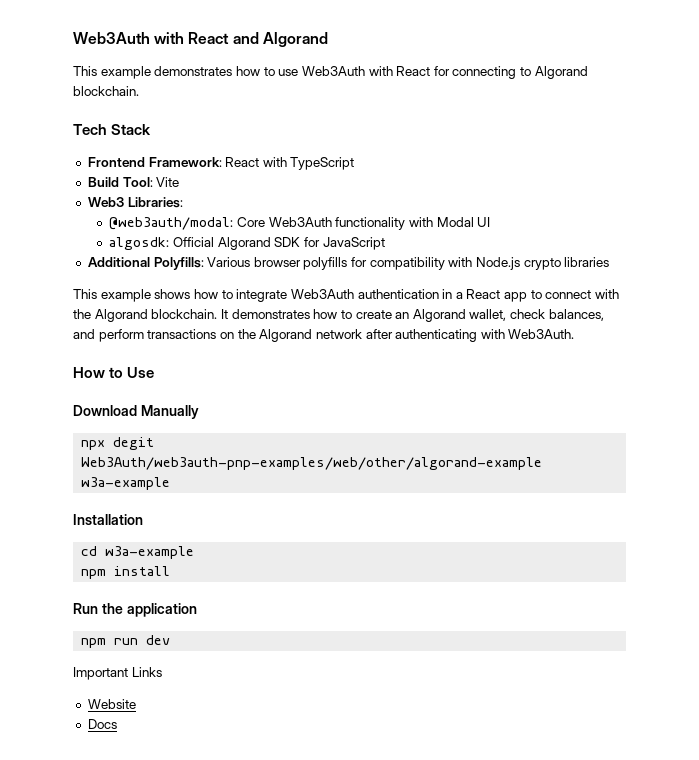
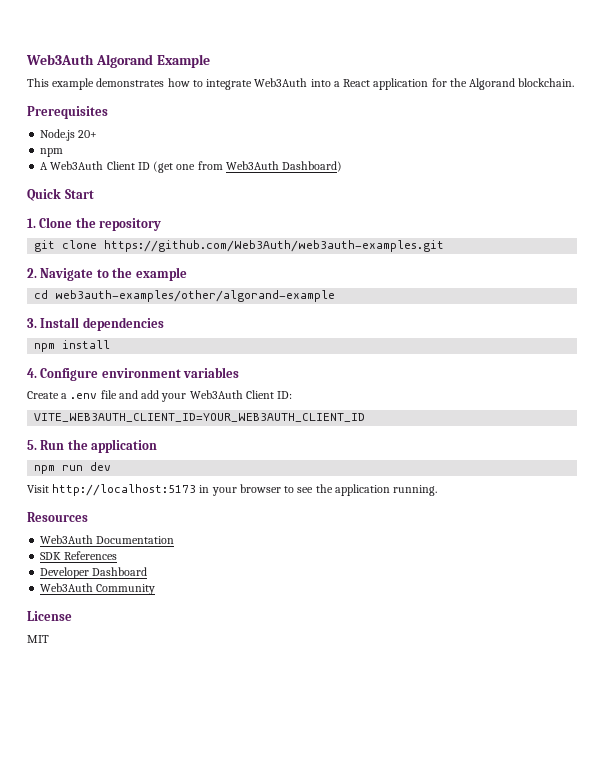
- Web3Auth with React and Algorand
+ Web3Auth Algorand Example
- This example demonstrates how to use Web3Auth with React for connecting to Algorand blockchain.
- Tech Stack
- Frontend Framework: React with TypeScript
- Build Tool: Vite
- Web3 Libraries:
- @web3auth/modal: Core Web3Auth functionality with Modal UI
- algosdk: Official Algorand SDK for JavaScript
- Additional Polyfills: Various browser polyfills for compatibility with Node.js crypto libraries
- This example shows how to integrate Web3Auth authentication in a React app to connect with the Algorand blockchain. It demonstrates how to create an Algorand wallet, check balances, and perform transactions on the Algorand network after authenticating with Web3Auth.
- How to Use
- Download Manually
- npx degit Web3Auth/web3auth-pnp-examples/web/other/algorand-example w3a-example
- Installation
- cd w3a-example
+ This example demonstrates how to integrate Web3Auth into a React application for the Algorand blockchain.
+ Prerequisites
+ Node.js 20+
+ npm
+ A Web3Auth Client ID (get one from Web3Auth Dashboard)
+ Quick Start
+ 1. Clone the repository
+ git clone https://github.com/Web3Auth/web3auth-examples.git
+ 2. Navigate to the example
+ cd web3auth-examples/other/algorand-example
+ 3. Install dependencies
  npm install
- Run the application
+ 4. Configure environment variables
+ Create a .env file and add your Web3Auth Client ID:
+ VITE_WEB3AUTH_CLIENT_ID=YOUR_WEB3AUTH_CLIENT_ID
+ 5. Run the application
- Important Links
- Website
- Docs
+ Visit http://localhost:5173 in your browser to see the application running.
+ Resources
+ Web3Auth Documentation
+ SDK References
+ Developer Dashboard
+ Web3Auth Community
+ License
+ MIT

